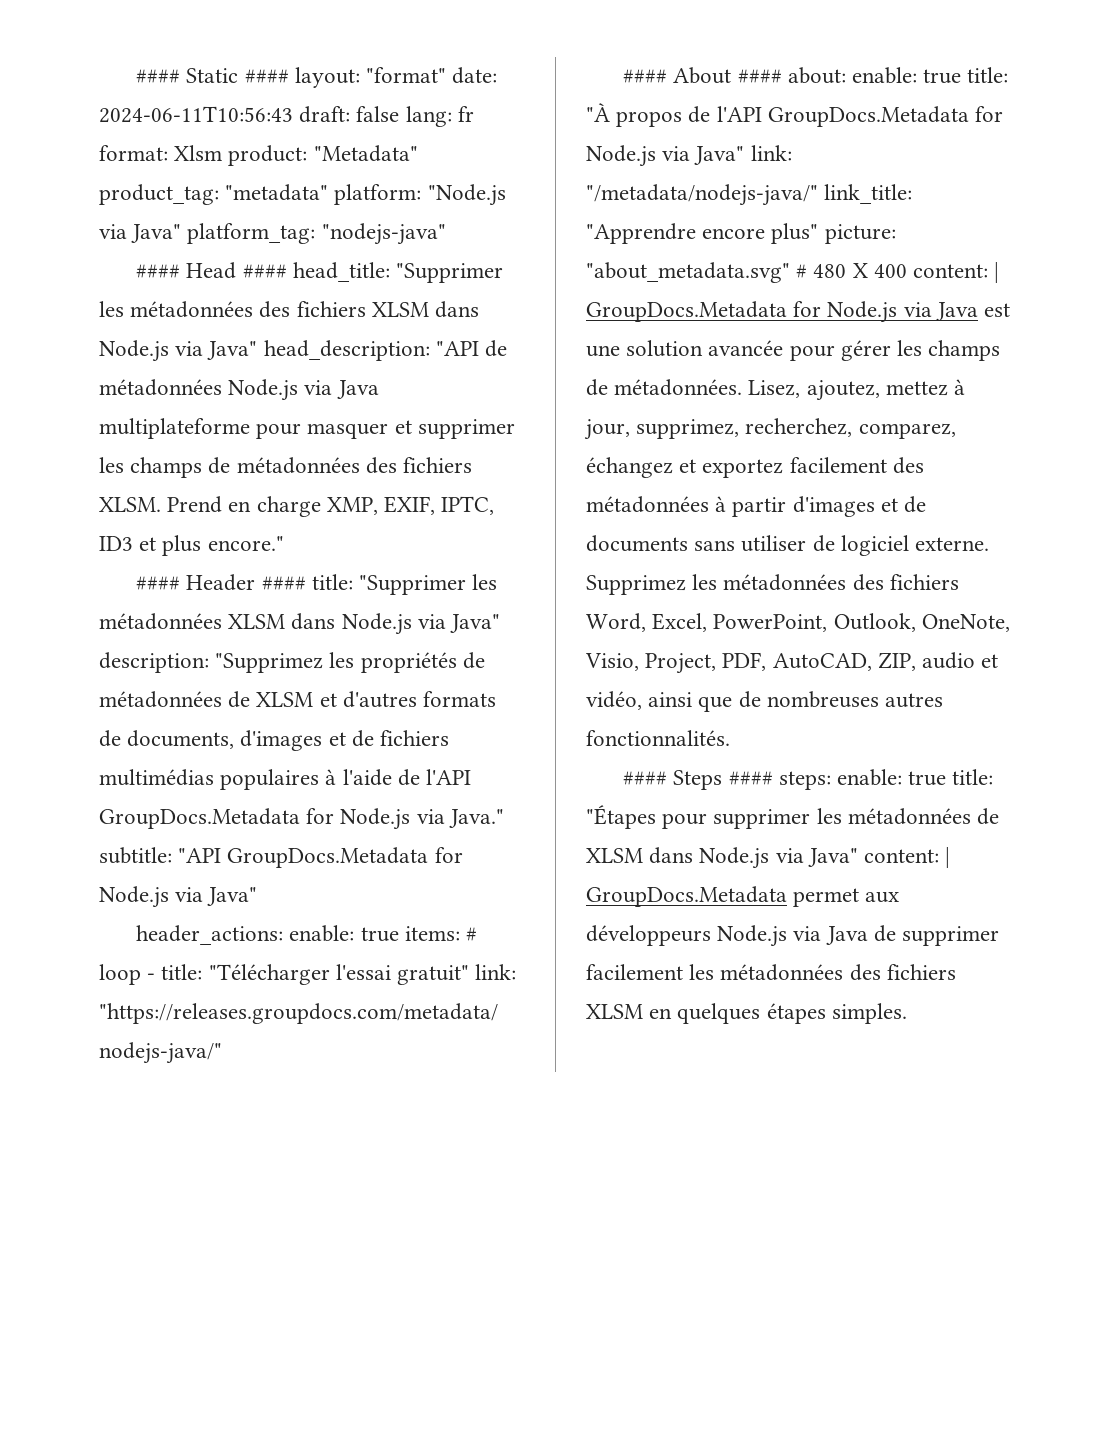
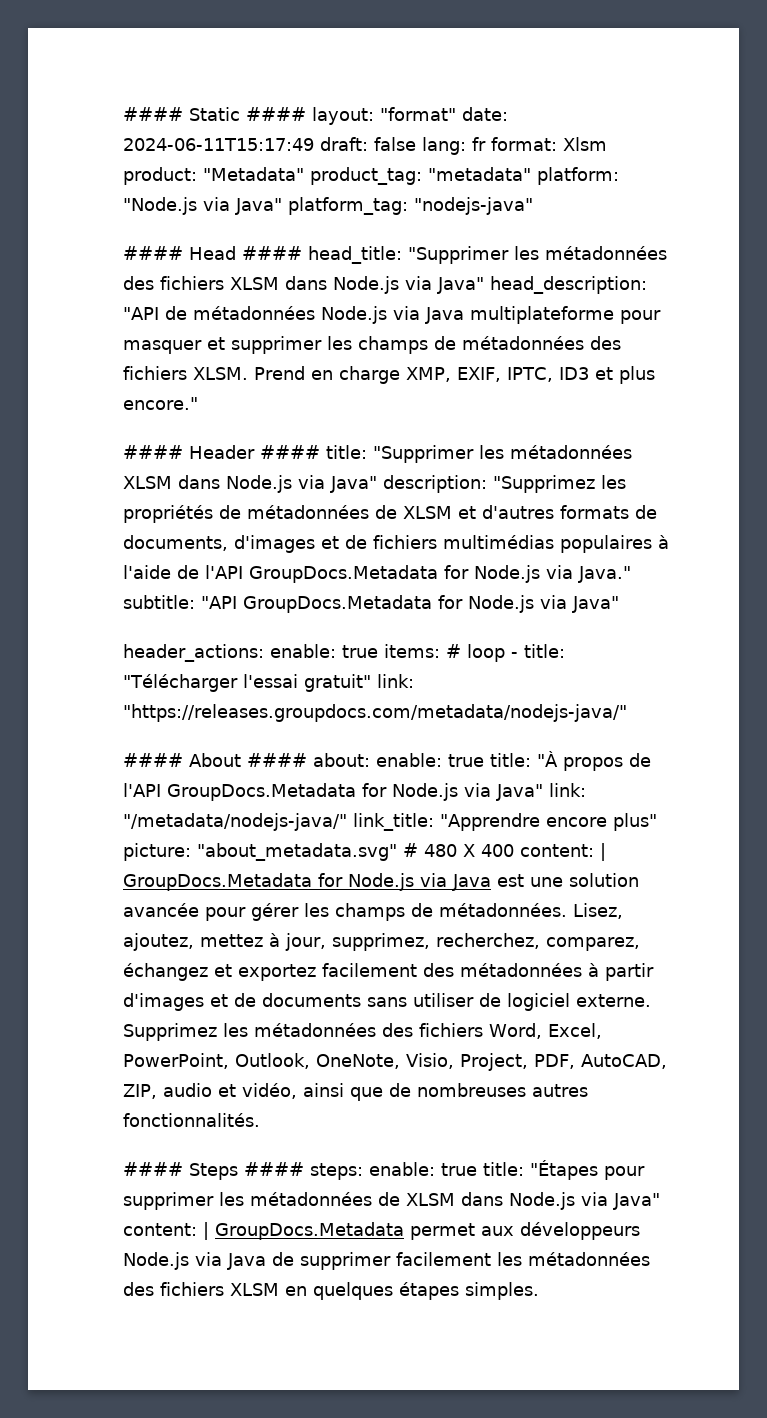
- #### Static #### layout: "format" date: 2024-06-11T10:56:43 draft: false lang: fr format: Xlsm product: "Metadata" product_tag: "metadata" platform: "Node.js via Java" platform_tag: "nodejs-java"
+ #### Static #### layout: "format" date: 2024-06-11T15:17:49 draft: false lang: fr format: Xlsm product: "Metadata" product_tag: "metadata" platform: "Node.js via Java" platform_tag: "nodejs-java"

